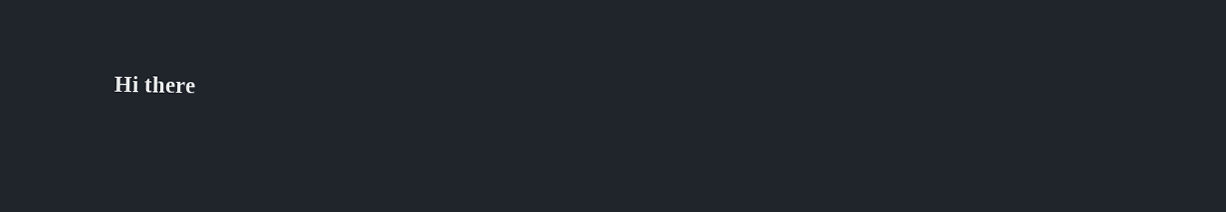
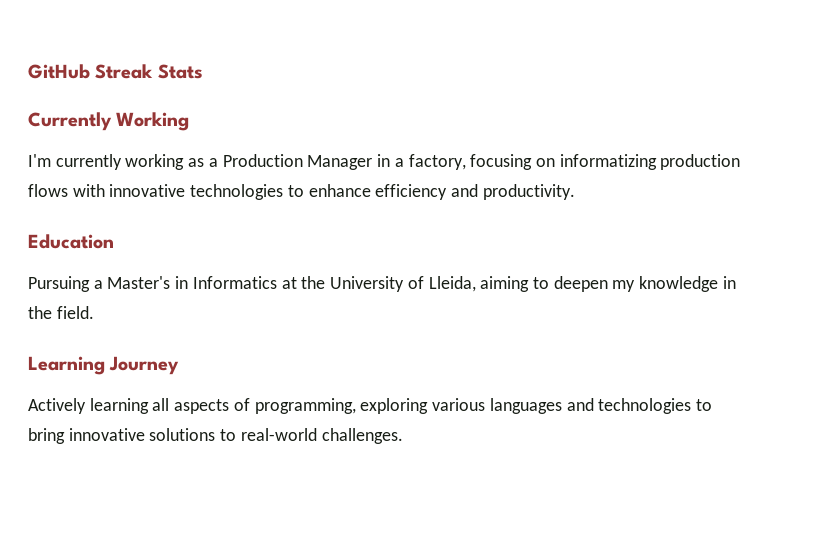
- Hi there
+ GitHub Streak Stats
+ Currently Working
+ I'm currently working as a Production Manager in a factory, focusing on informatizing production flows with innovative technologies to enhance efficiency and productivity.
+ Education
+ Pursuing a Master's in Informatics at the University of Lleida, aiming to deepen my knowledge in the field.
+ Learning Journey
+ Actively learning all aspects of programming, exploring various languages and technologies to bring innovative solutions to real-world challenges.

